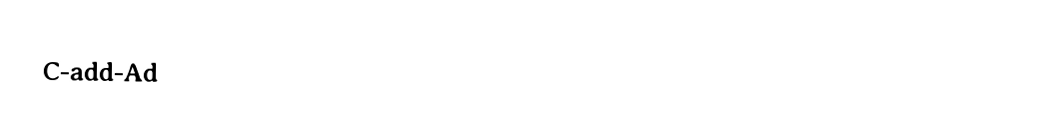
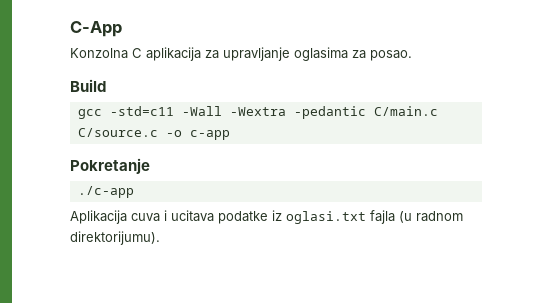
- C-add-Ad
+ C-App
+ Konzolna C aplikacija za upravljanje oglasima za posao.
+ Build
+ gcc -std=c11 -Wall -Wextra -pedantic C/main.c C/source.c -o c-app
+ Pokretanje
+ ./c-app
+ Aplikacija cuva i ucitava podatke iz oglasi.txt fajla (u radnom direktorijumu).

